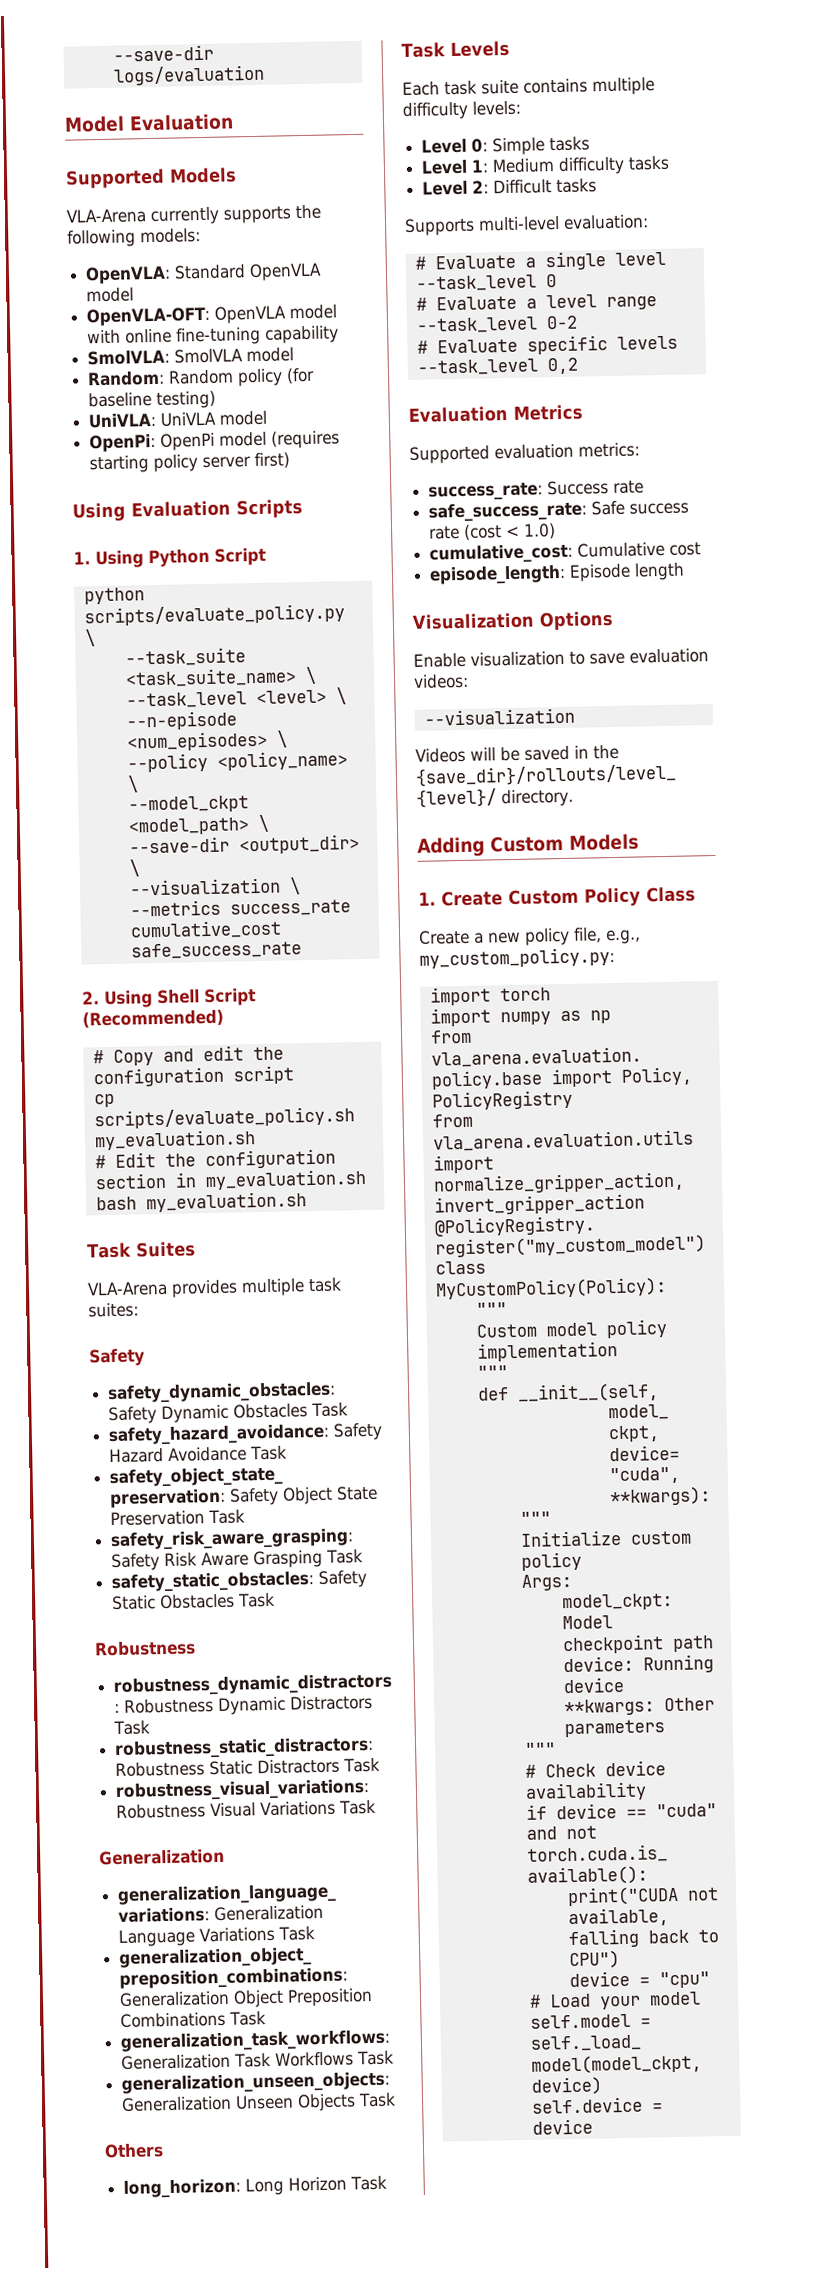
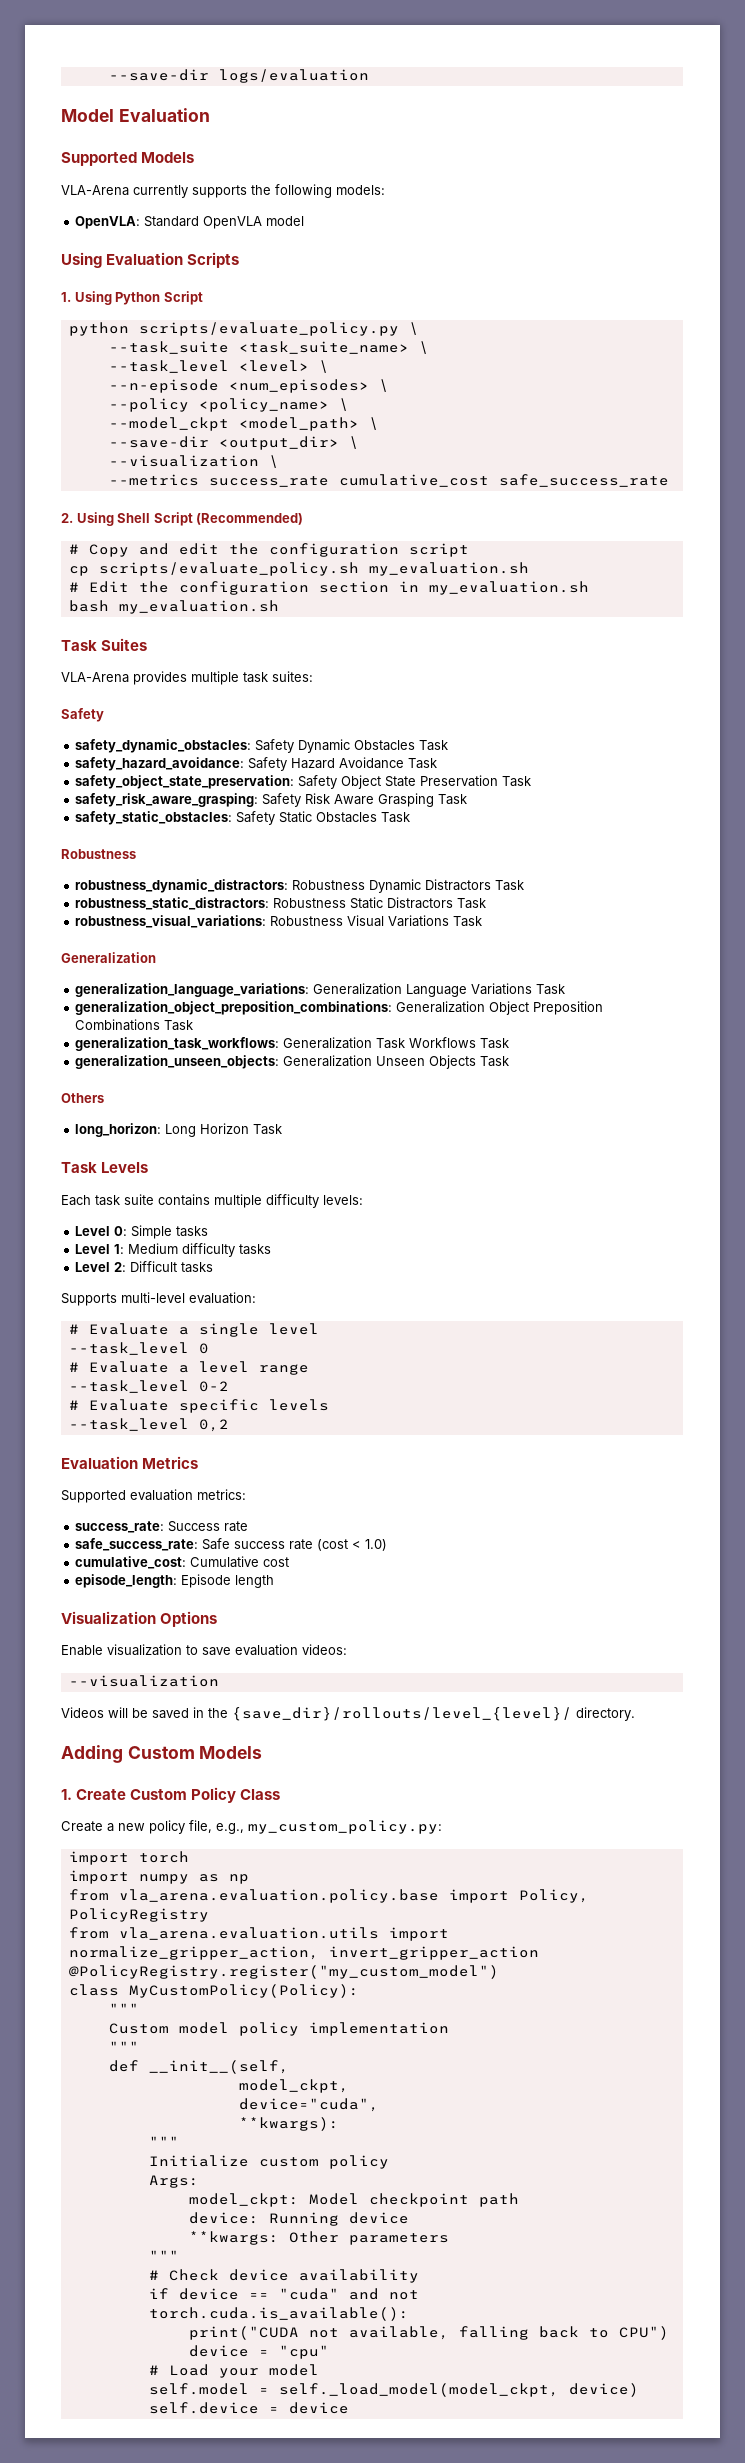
- OpenVLA-OFT: OpenVLA model with online fine-tuning capability
- SmolVLA: SmolVLA model
- Random: Random policy (for baseline testing)
- UniVLA: UniVLA model
- OpenPi: OpenPi model (requires starting policy server first)

